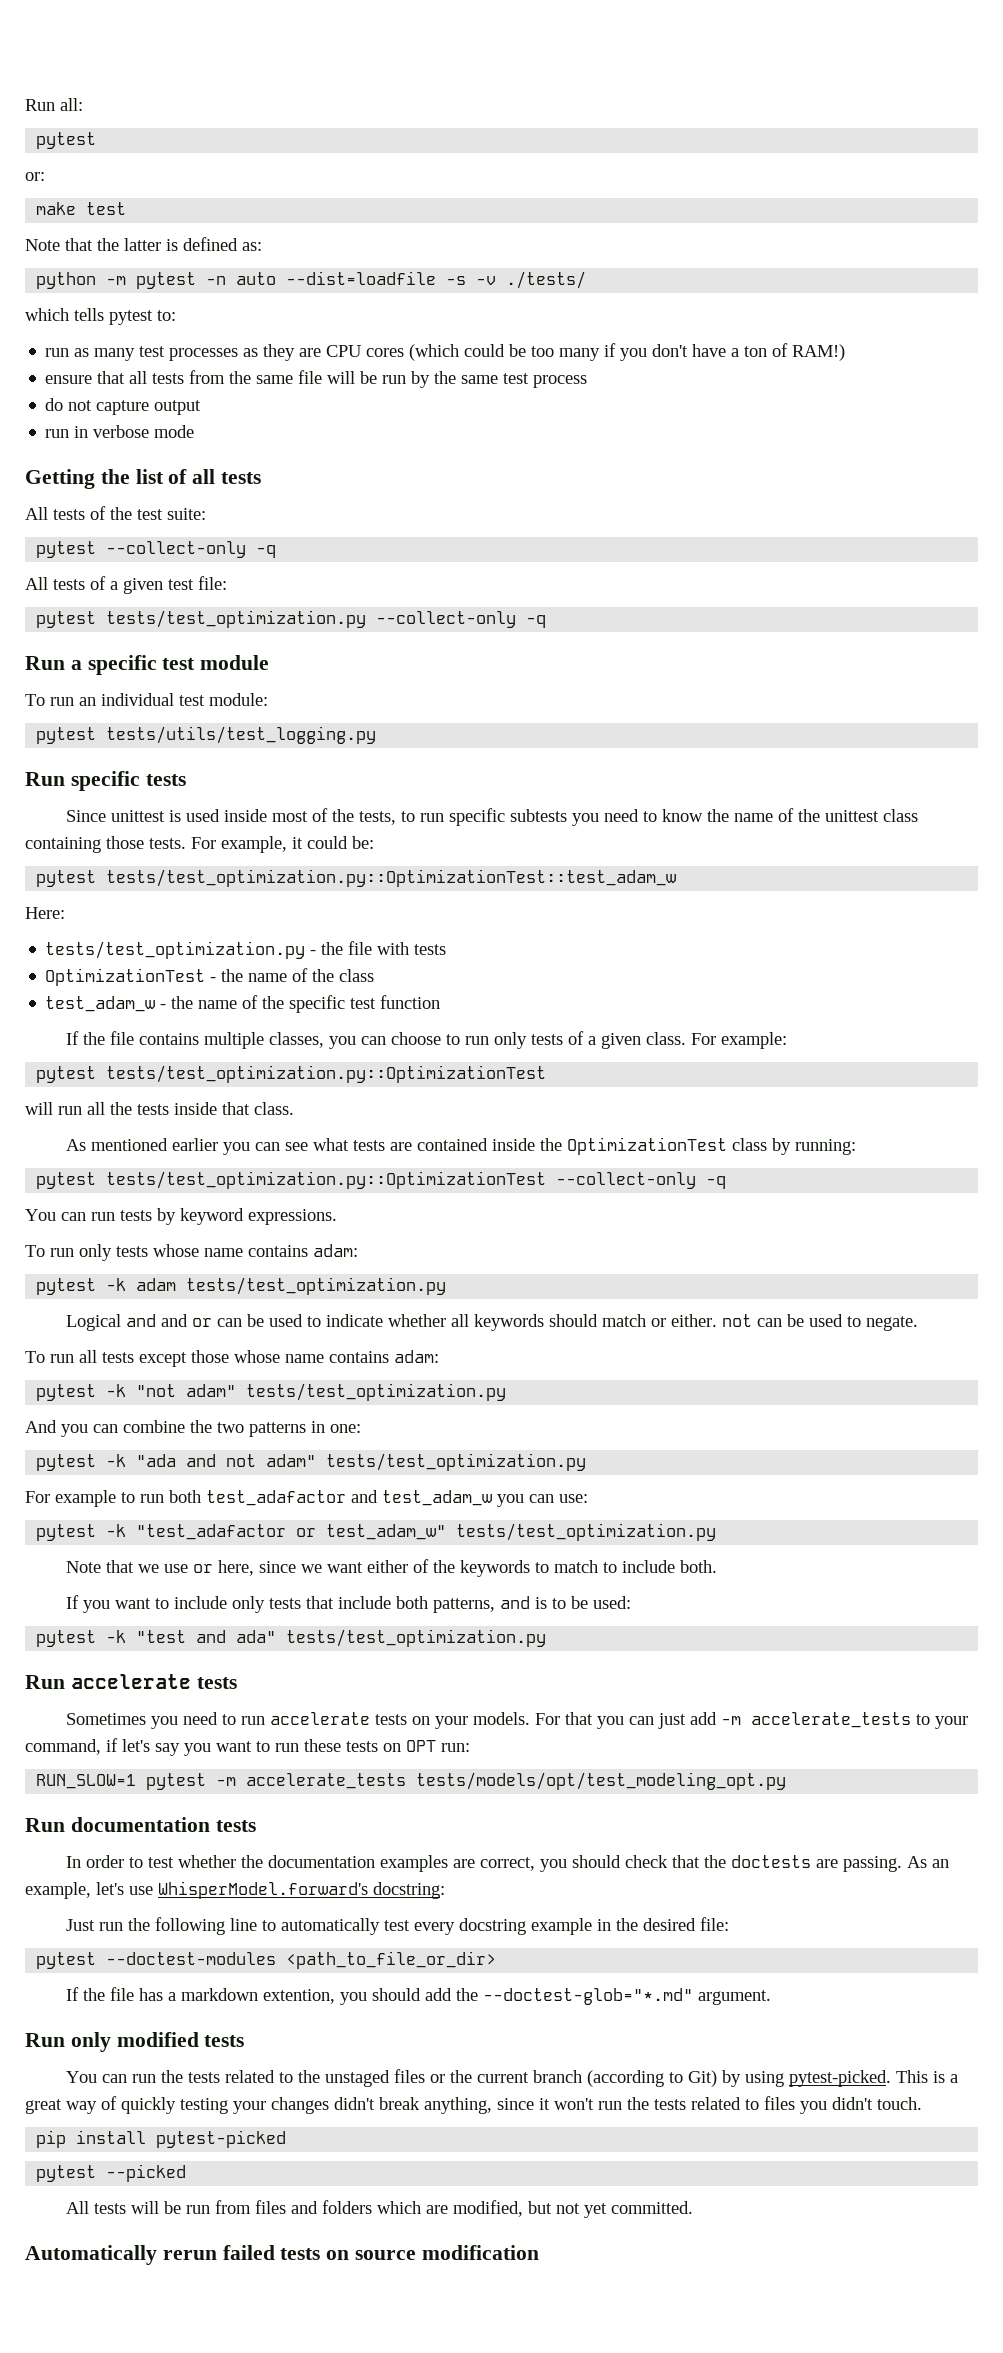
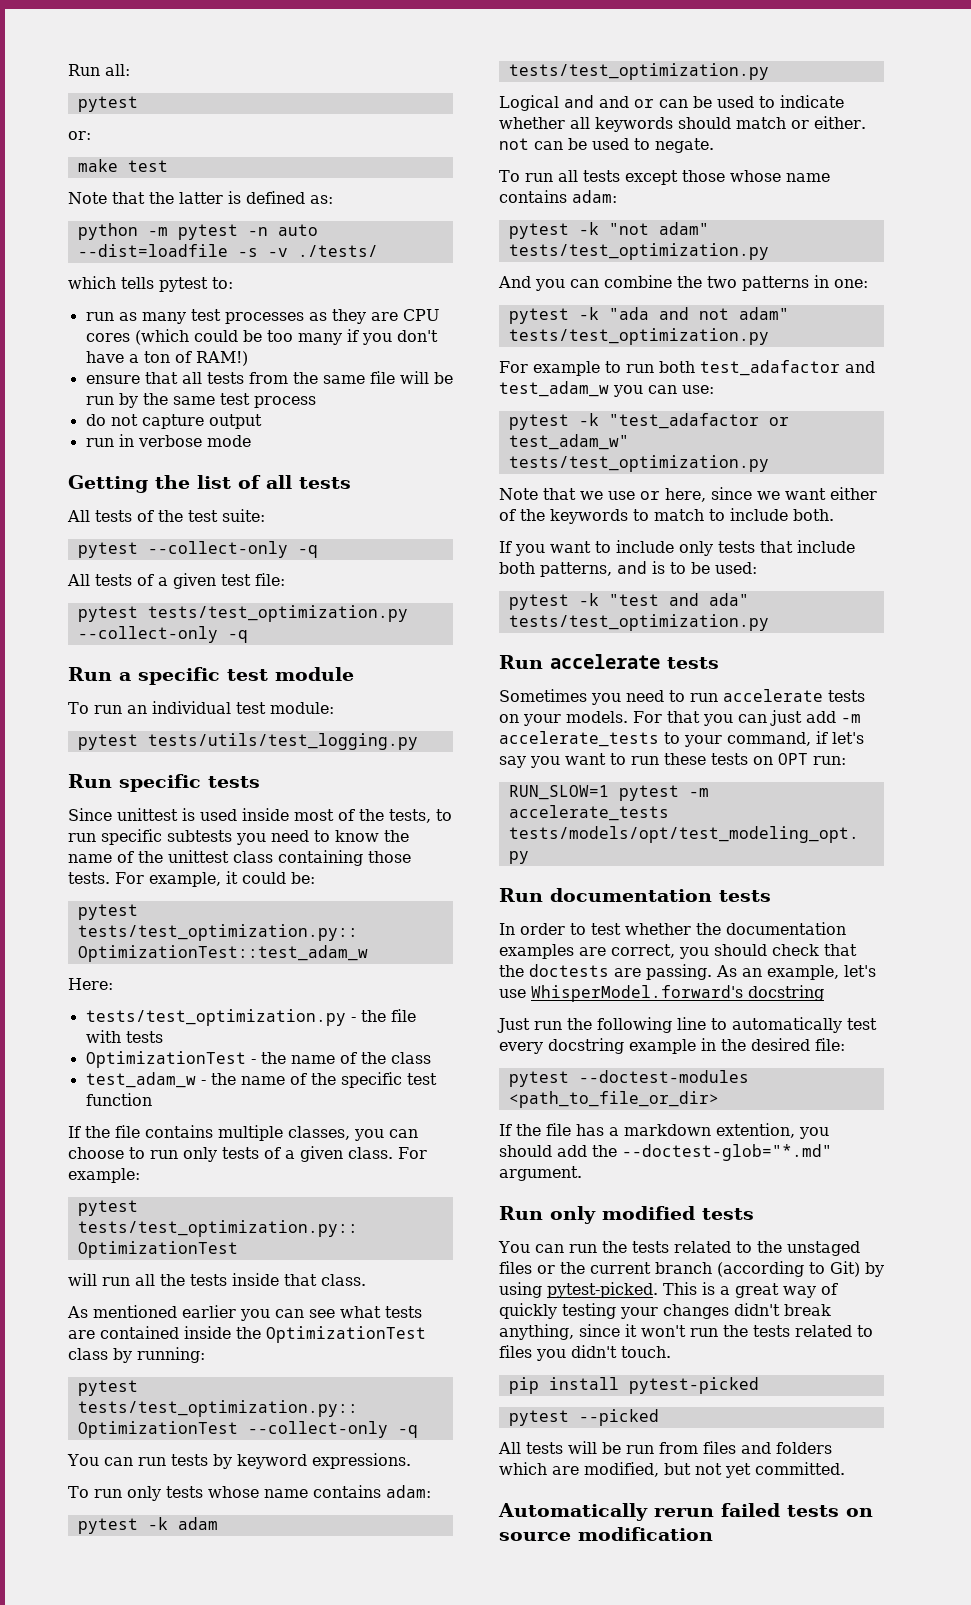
- As an example, let's use WhisperModel.forward's docstring:
+ As an example, let's use WhisperModel.forward's docstring

